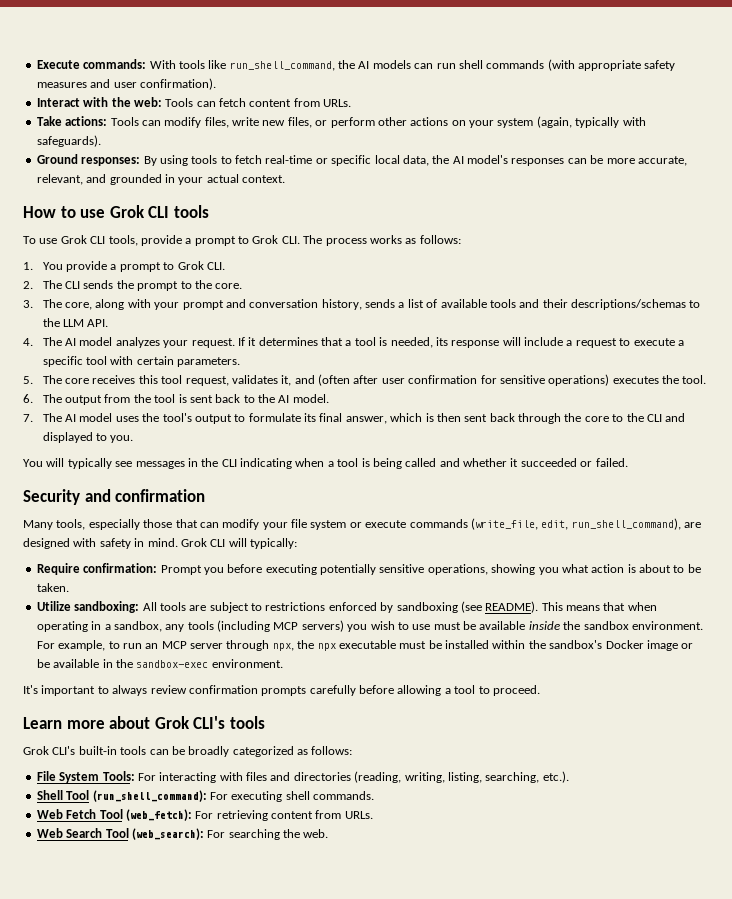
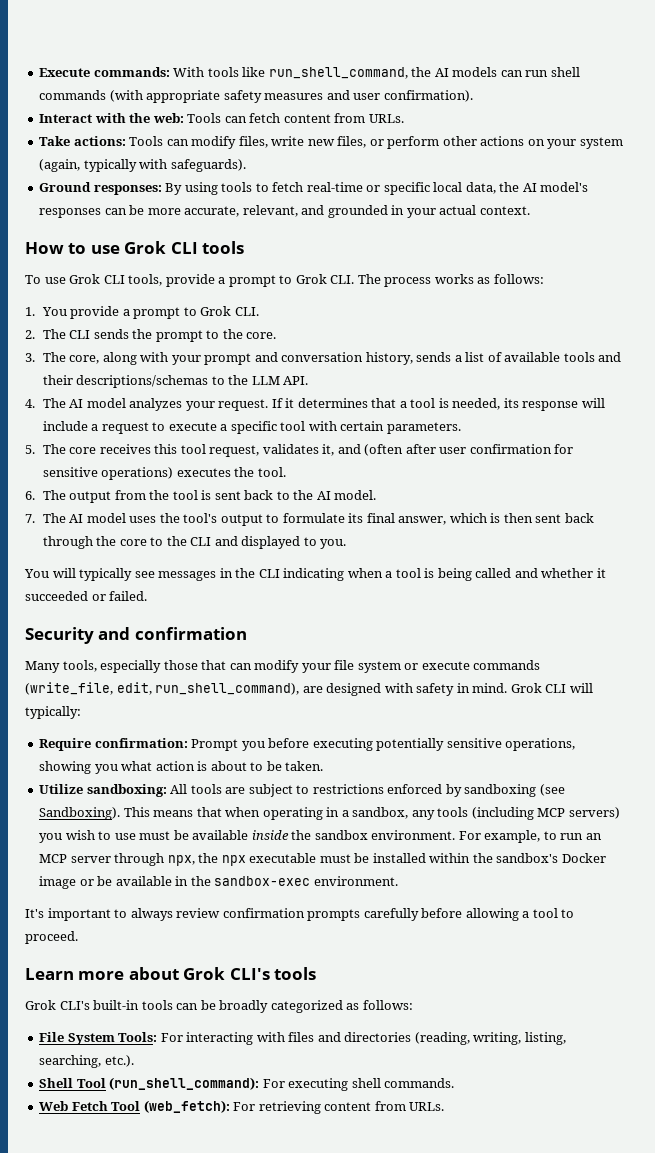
- Utilize sandboxing: All tools are subject to restrictions enforced by sandboxing (see README).
+ Utilize sandboxing: All tools are subject to restrictions enforced by sandboxing (see Sandboxing).
- Web Search Tool (web_search): For searching the web.

